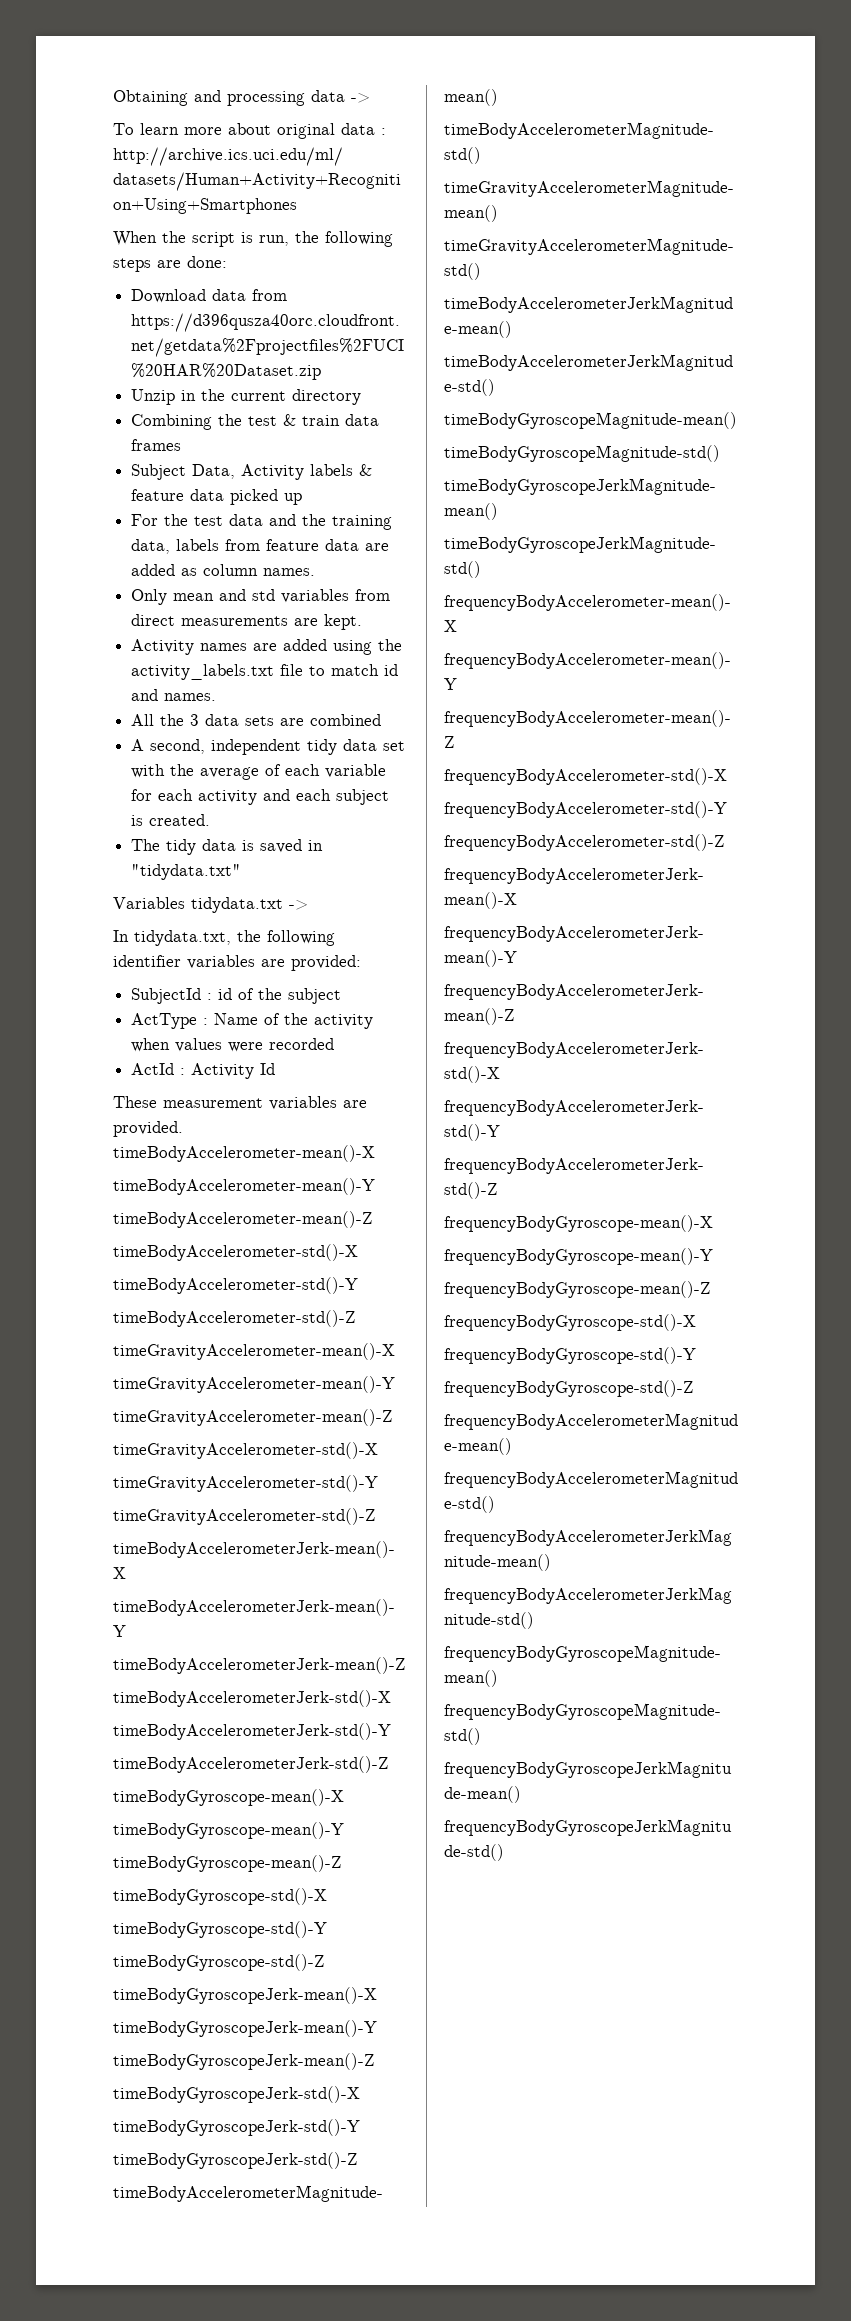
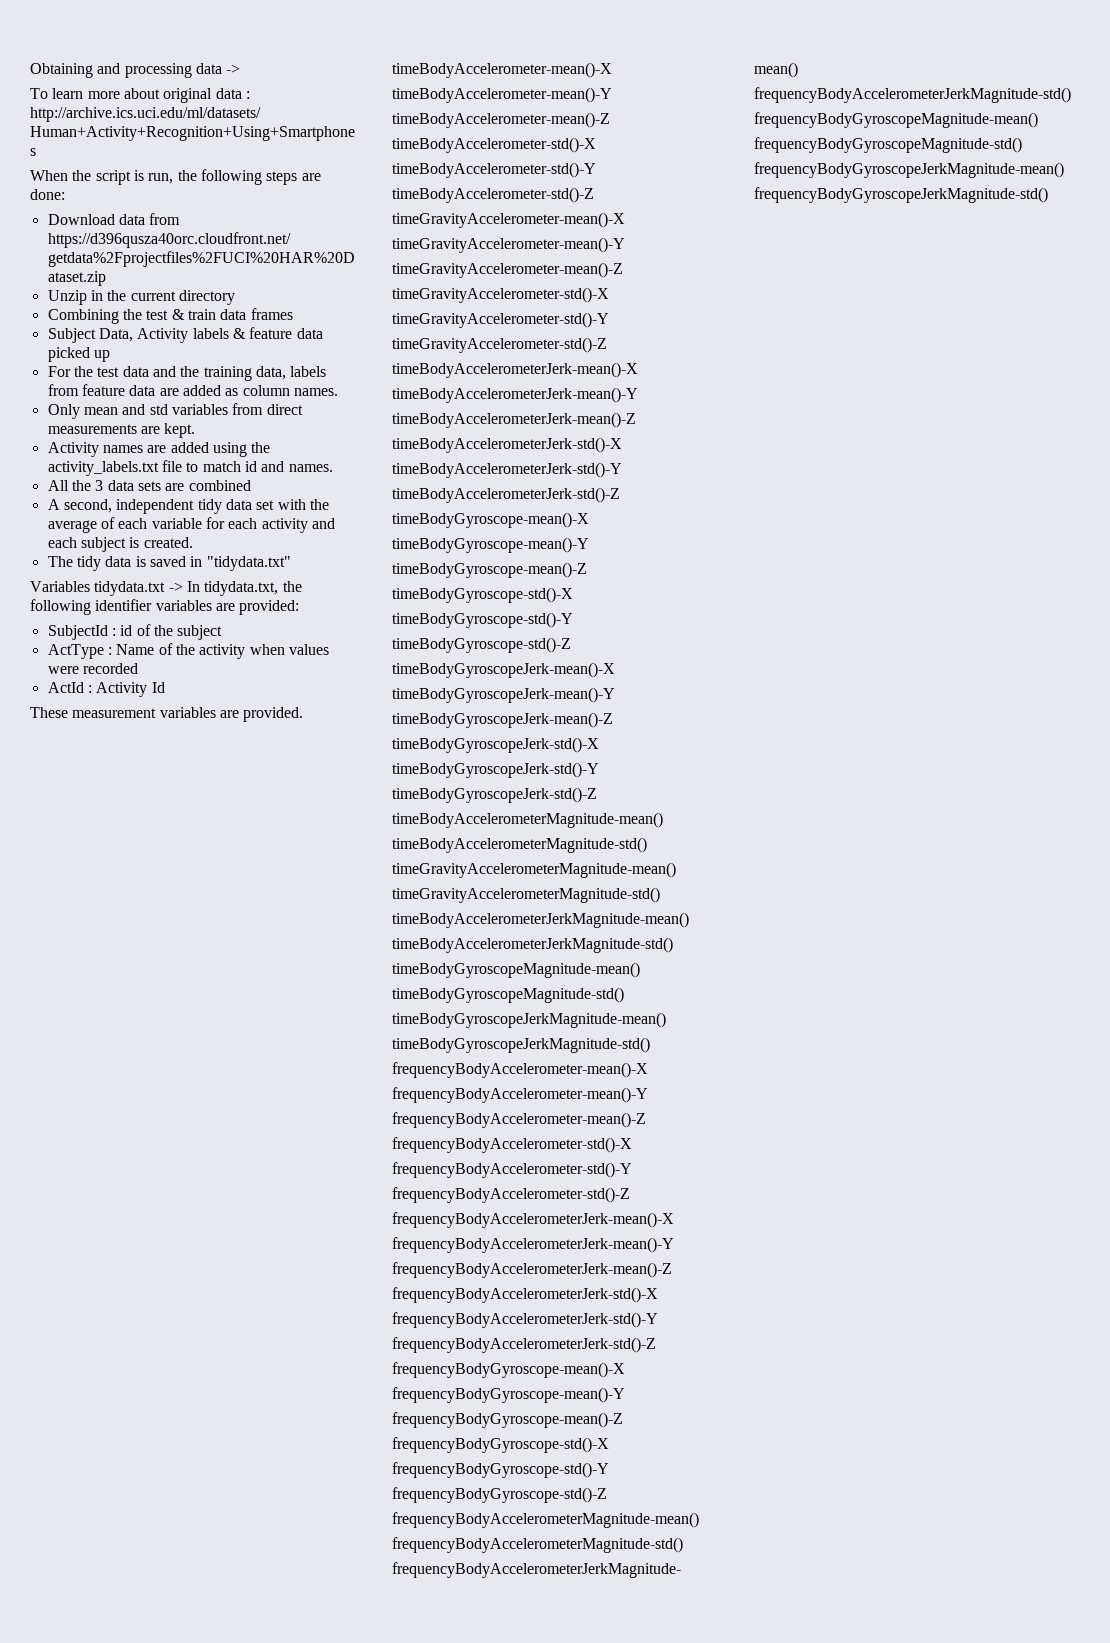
- Variables tidydata.txt ->
- In tidydata.txt, the following identifier variables are provided:
+ Variables tidydata.txt -> In tidydata.txt, the following identifier variables are provided:

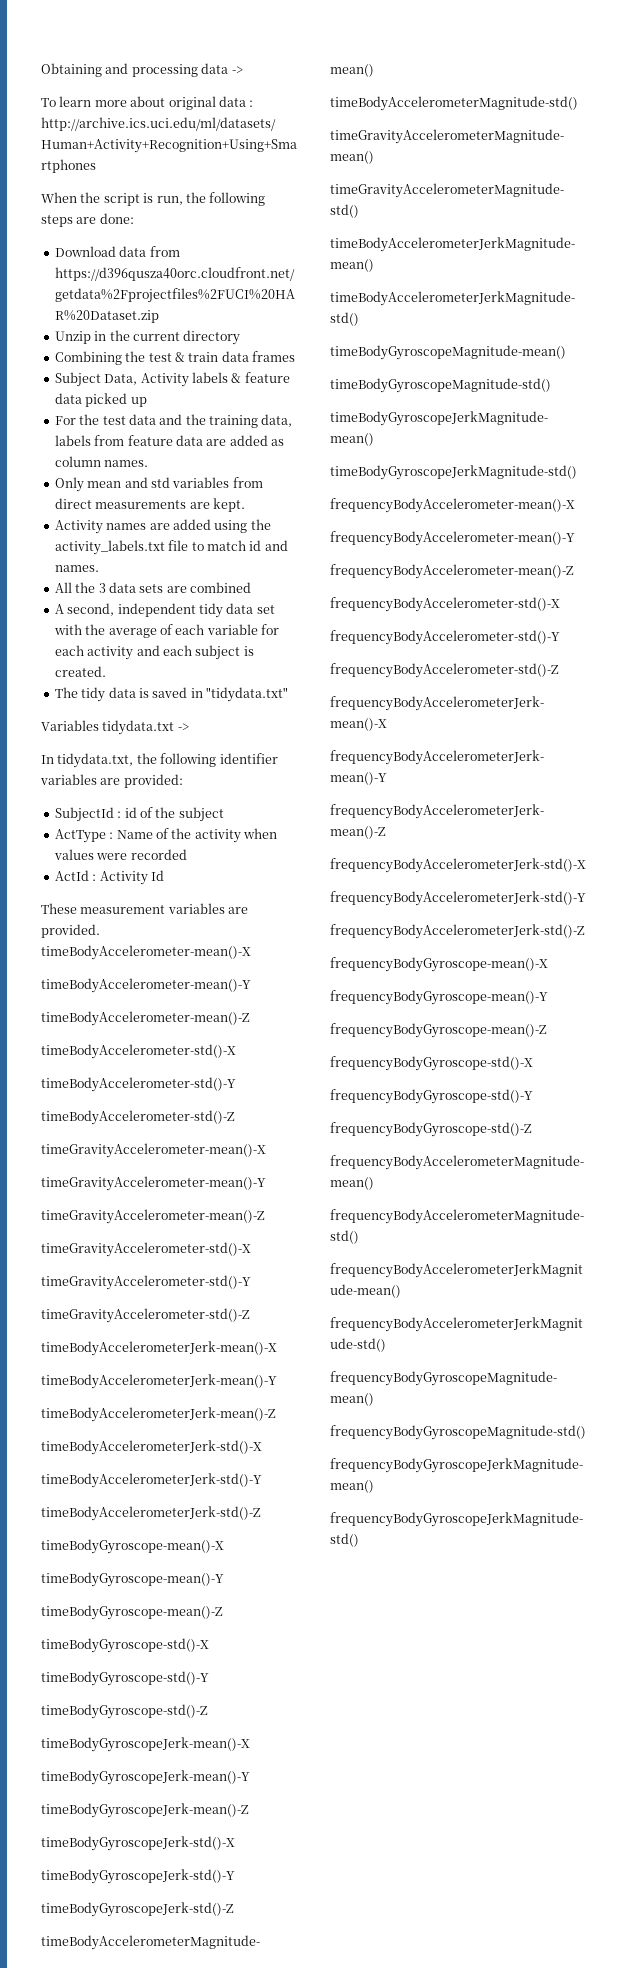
- Variables tidydata.txt -> In tidydata.txt, the following identifier variables are provided:
+ Variables tidydata.txt ->
+ In tidydata.txt, the following identifier variables are provided:

